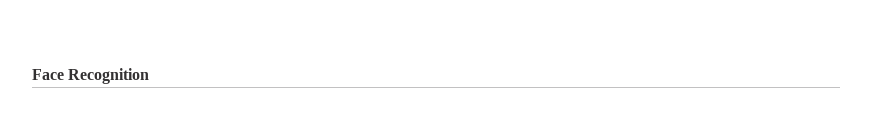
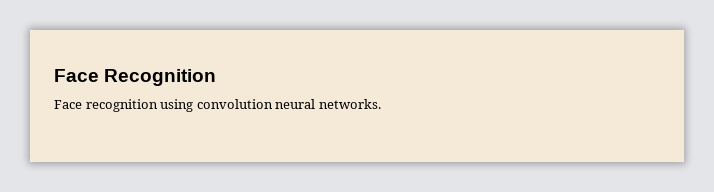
+ Face recognition using convolution neural networks.

